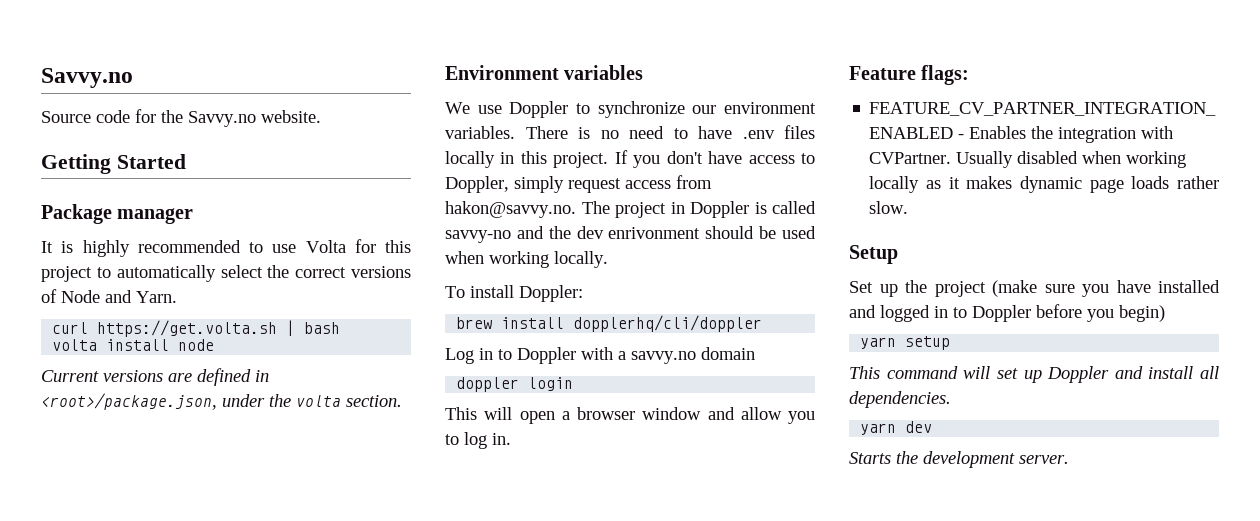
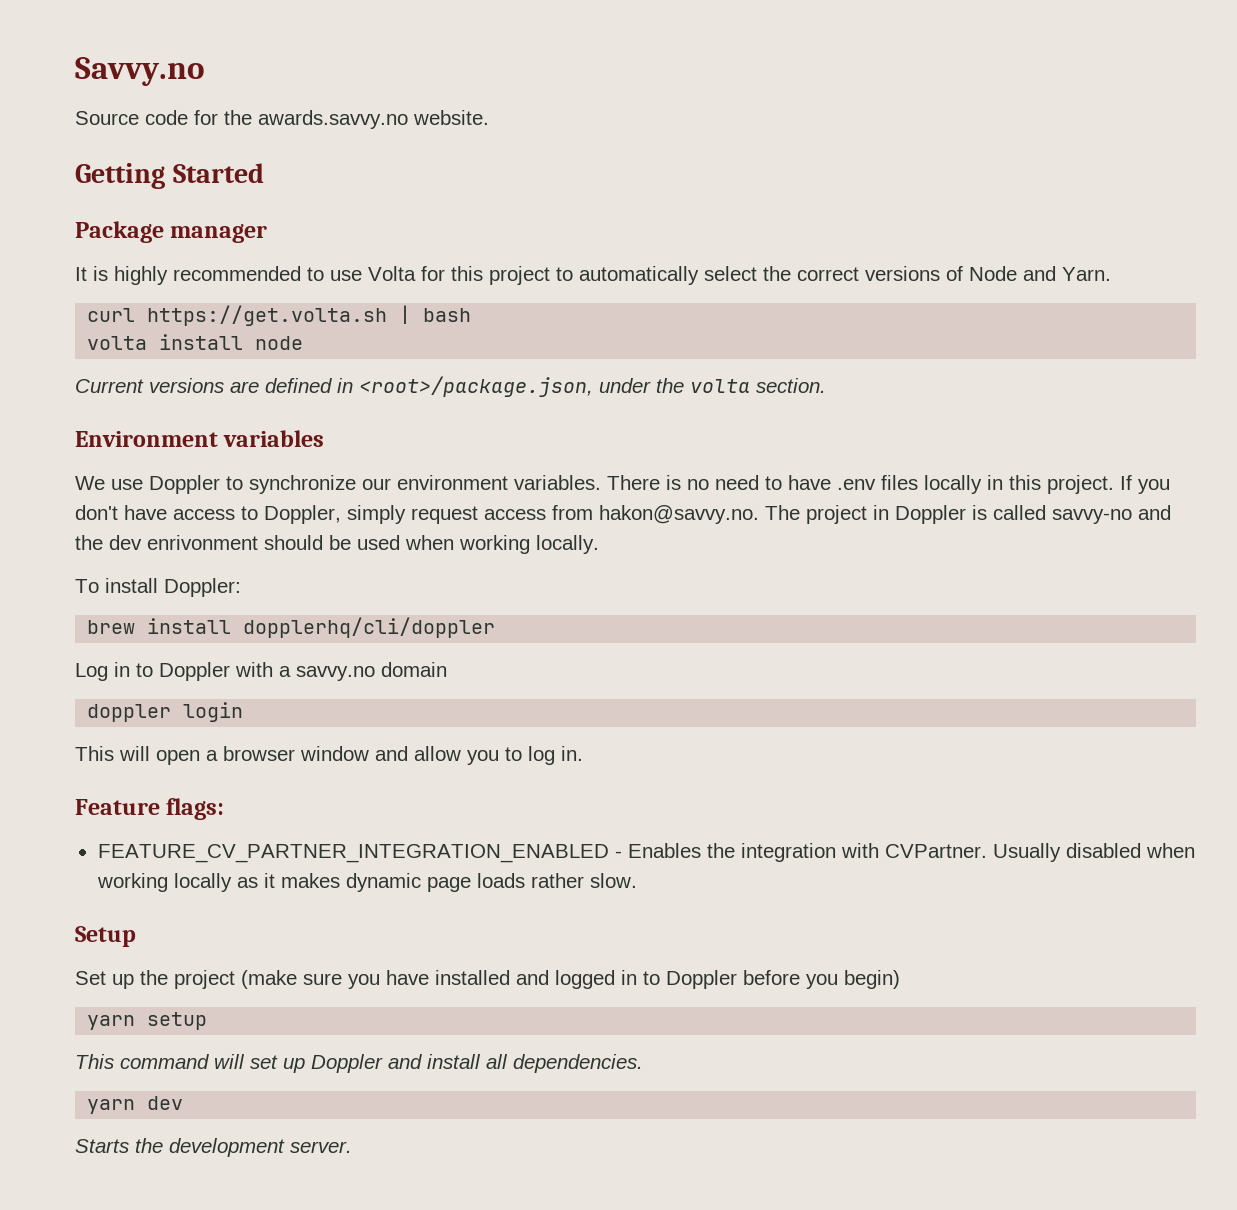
- Source code for the Savvy.no website.
+ Source code for the awards.savvy.no website.

